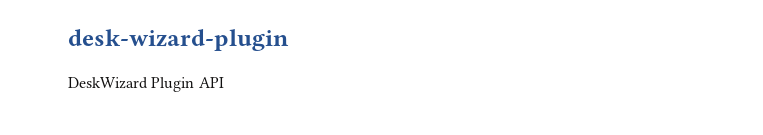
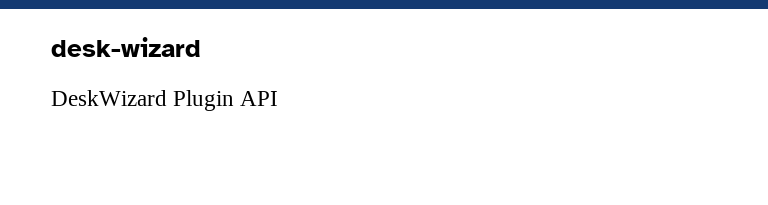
- desk-wizard-plugin
+ desk-wizard

